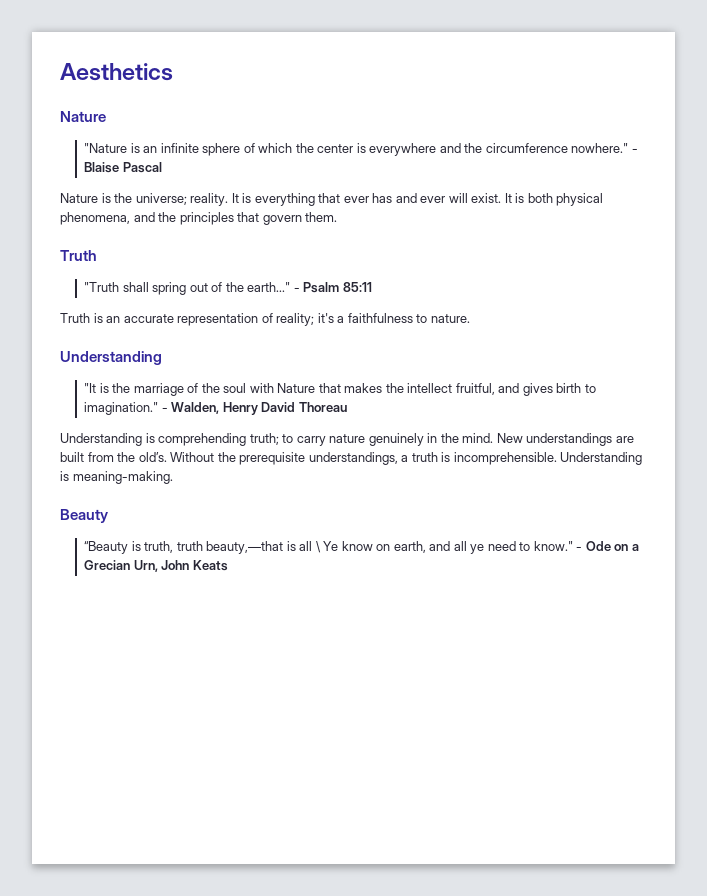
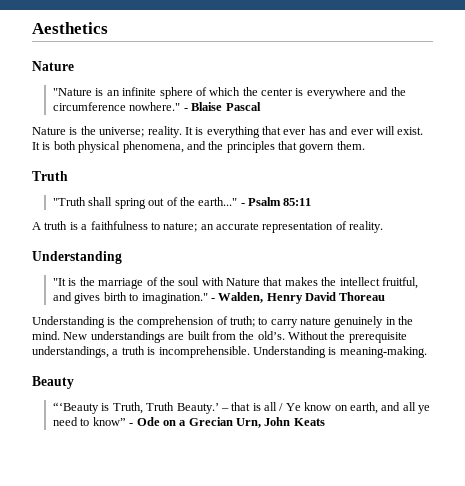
- Truth is an accurate representation of reality; it's a faithfulness to nature.
+ A truth is a faithfulness to nature; an accurate representation of reality.
- Understanding is comprehending truth; to carry nature genuinely in the mind.
+ Understanding is the comprehension of truth; to carry nature genuinely in the mind.
- “Beauty is truth, truth beauty,—that is all \ Ye know on earth, and all ye need to know." - Ode on a Grecian Urn, John Keats
+ “‘Beauty is Truth, Truth Beauty.’ – that is all / Ye know on earth, and all ye need to know” - Ode on a Grecian Urn, John Keats

